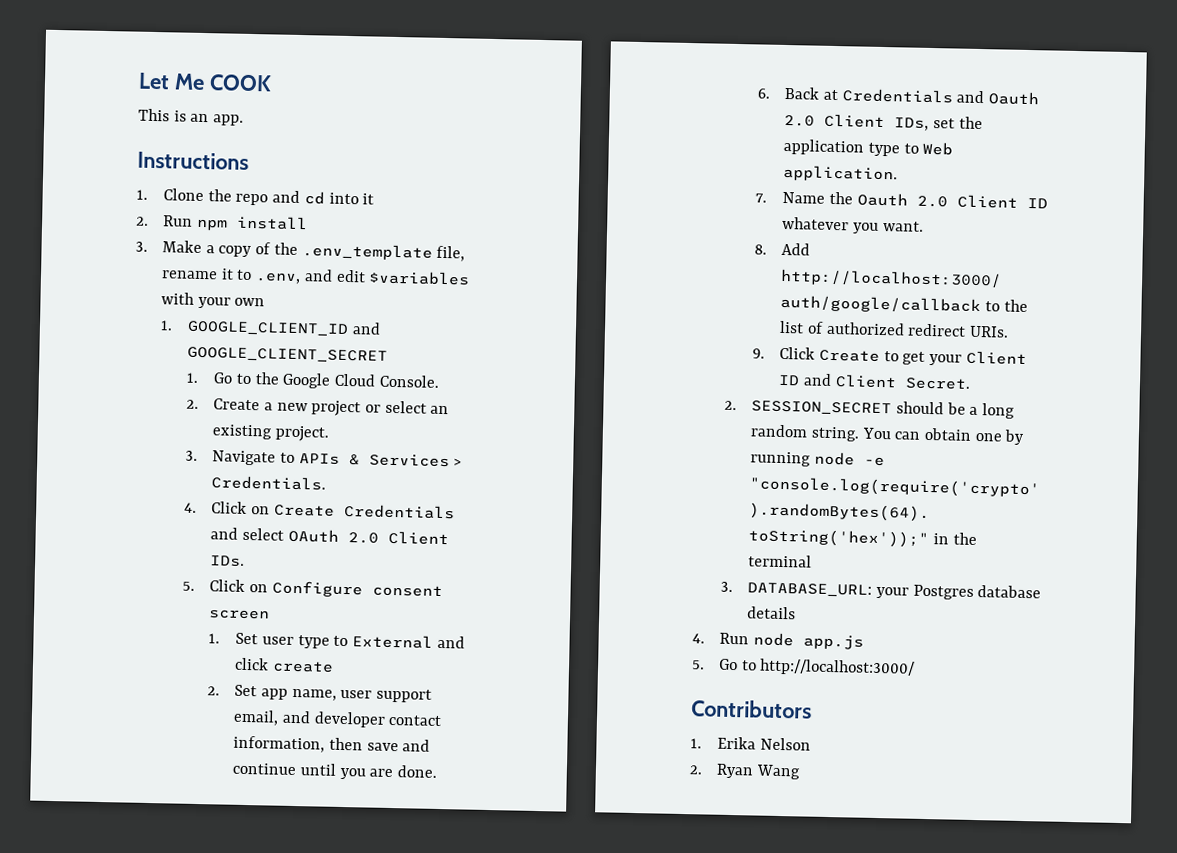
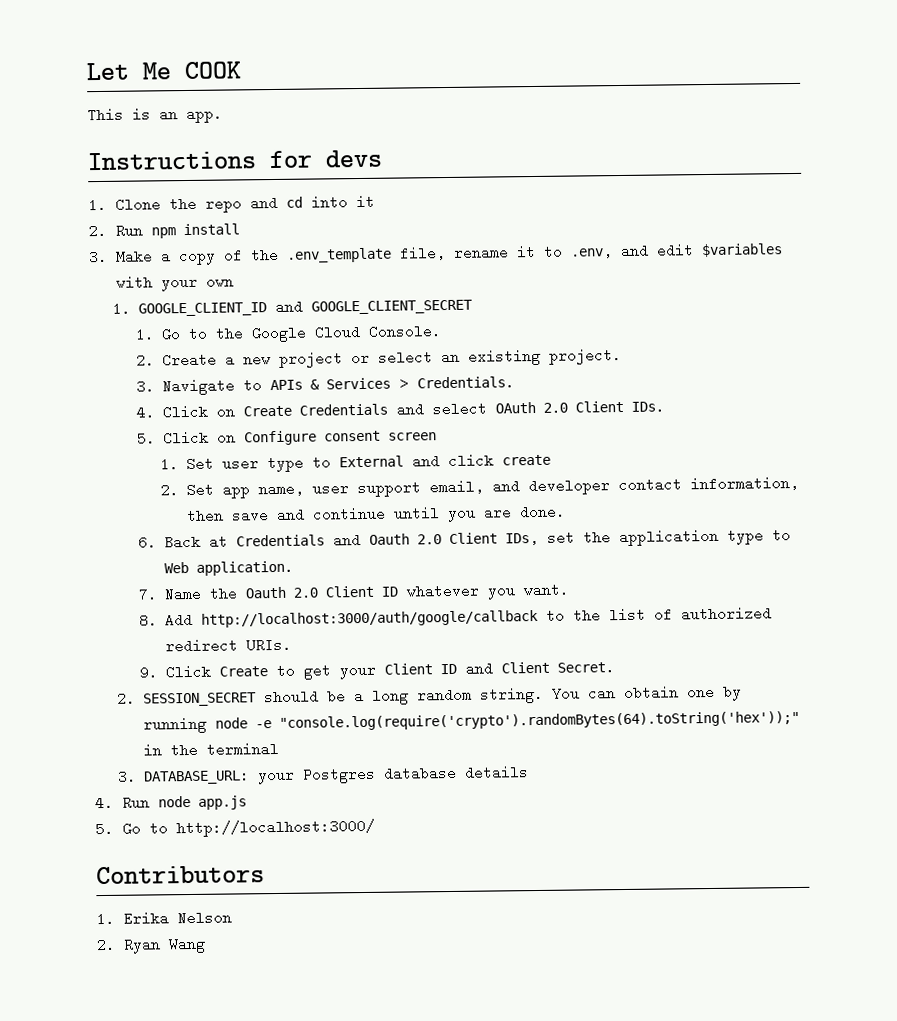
- Instructions
+ Instructions for devs

